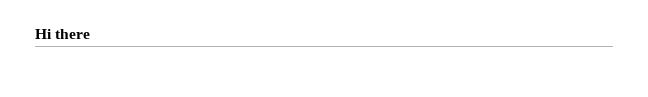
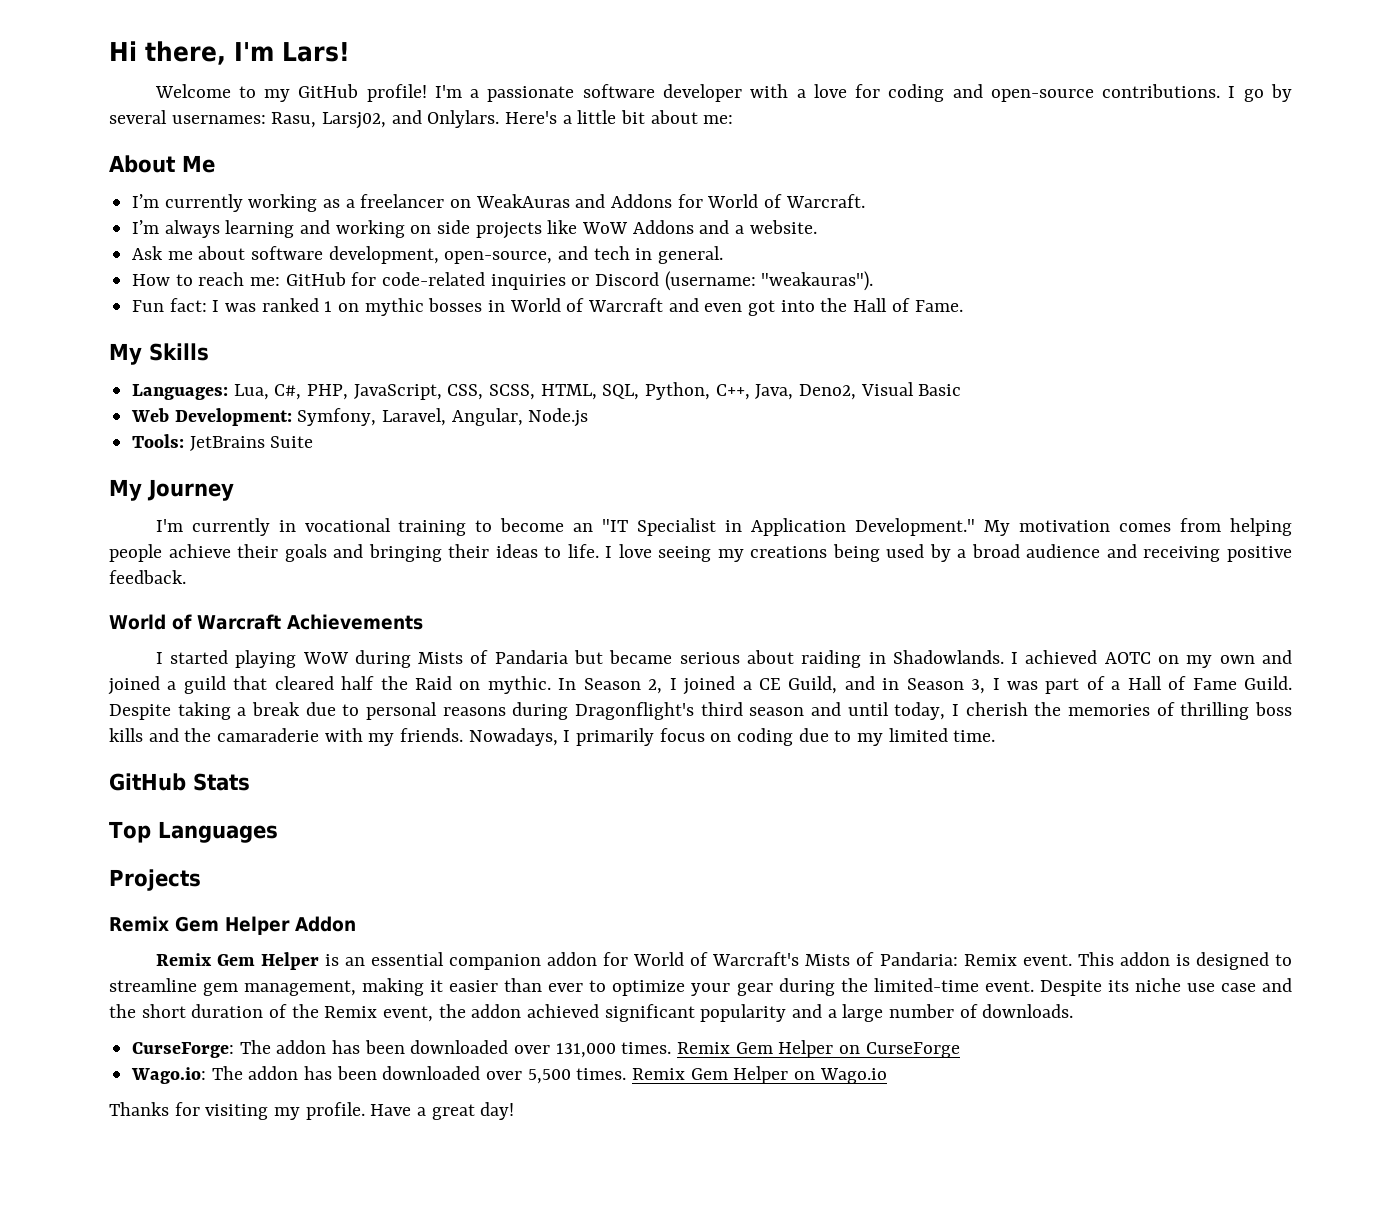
- Hi there
+ Hi there, I'm Lars!
+ Welcome to my GitHub profile! I'm a passionate software developer with a love for coding and open-source contributions. I go by several usernames: Rasu, Larsj02, and Onlylars. Here's a little bit about me:
+ About Me
+ I’m currently working as a freelancer on WeakAuras and Addons for World of Warcraft.
+ I’m always learning and working on side projects like WoW Addons and a website.
+ Ask me about software development, open-source, and tech in general.
+ How to reach me: GitHub for code-related inquiries or Discord (username: "weakauras").
+ Fun fact: I was ranked 1 on mythic bosses in World of Warcraft and even got into the Hall of Fame.
+ My Skills
+ Languages: Lua, C#, PHP, JavaScript, CSS, SCSS, HTML, SQL, Python, C++, Java, Deno2, Visual Basic
+ Web Development: Symfony, Laravel, Angular, Node.js
+ Tools: JetBrains Suite
+ My Journey
+ I'm currently in vocational training to become an "IT Specialist in Application Development." My motivation comes from helping people achieve their goals and bringing their ideas to life. I love seeing my creations being used by a broad audience and receiving positive feedback.
+ World of Warcraft Achievements
+ I started playing WoW during Mists of Pandaria but became serious about raiding in Shadowlands. I achieved AOTC on my own and joined a guild that cleared half the Raid on mythic. In Season 2, I joined a CE Guild, and in Season 3, I was part of a Hall of Fame Guild. Despite taking a break due to personal reasons during Dragonflight's third season and until today, I cherish the memories of thrilling boss kills and the camaraderie with my friends. Nowadays, I primarily focus on coding due to my limited time.
+ GitHub Stats
+ Top Languages
+ Projects
+ Remix Gem Helper Addon
+ Remix Gem Helper is an essential companion addon for World of Warcraft's Mists of Pandaria: Remix event. This addon is designed to streamline gem management, making it easier than ever to optimize your gear during the limited-time event. Despite its niche use case and the short duration of the Remix event, the addon achieved significant popularity and a large number of downloads.
+ CurseForge: The addon has been downloaded over 131,000 times. Remix Gem Helper on CurseForge
+ Wago.io: The addon has been downloaded over 5,500 times. Remix Gem Helper on Wago.io
+ Thanks for visiting my profile. Have a great day!

